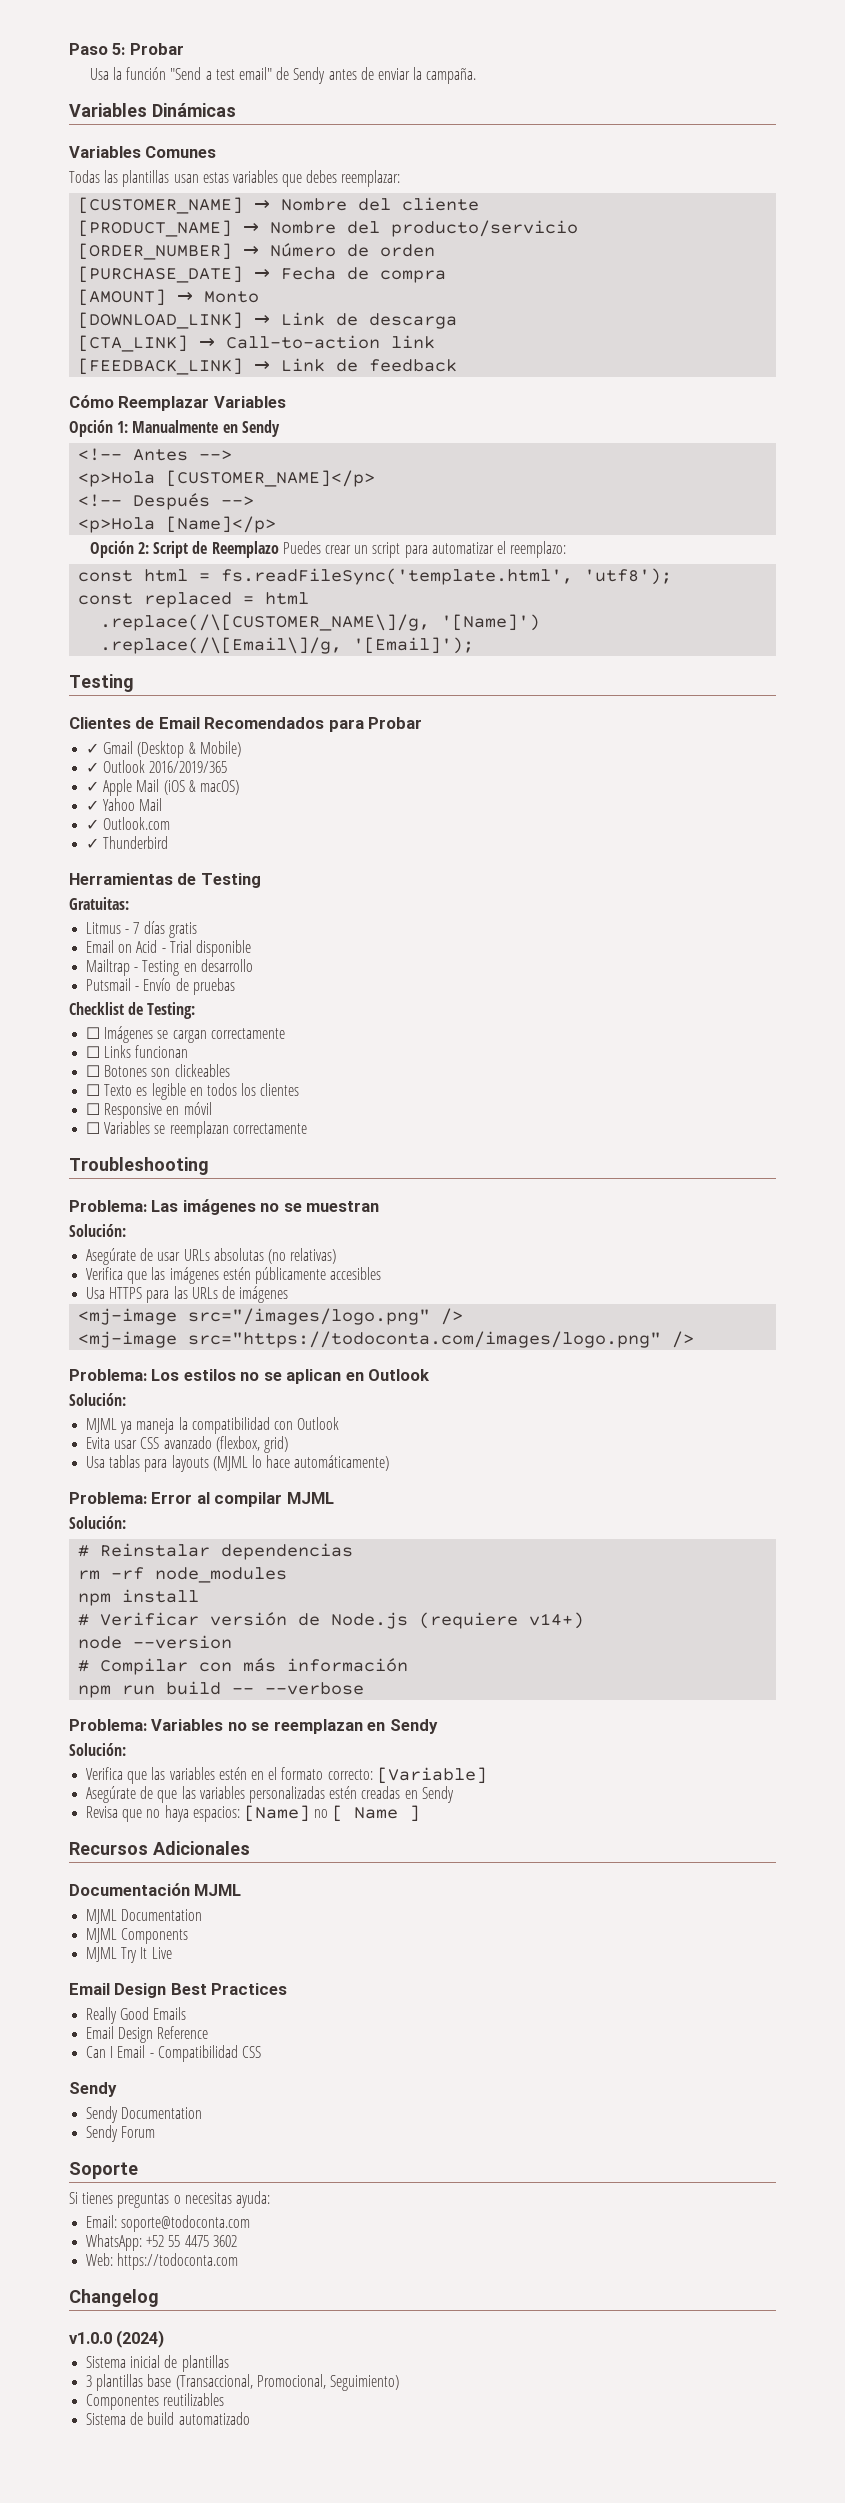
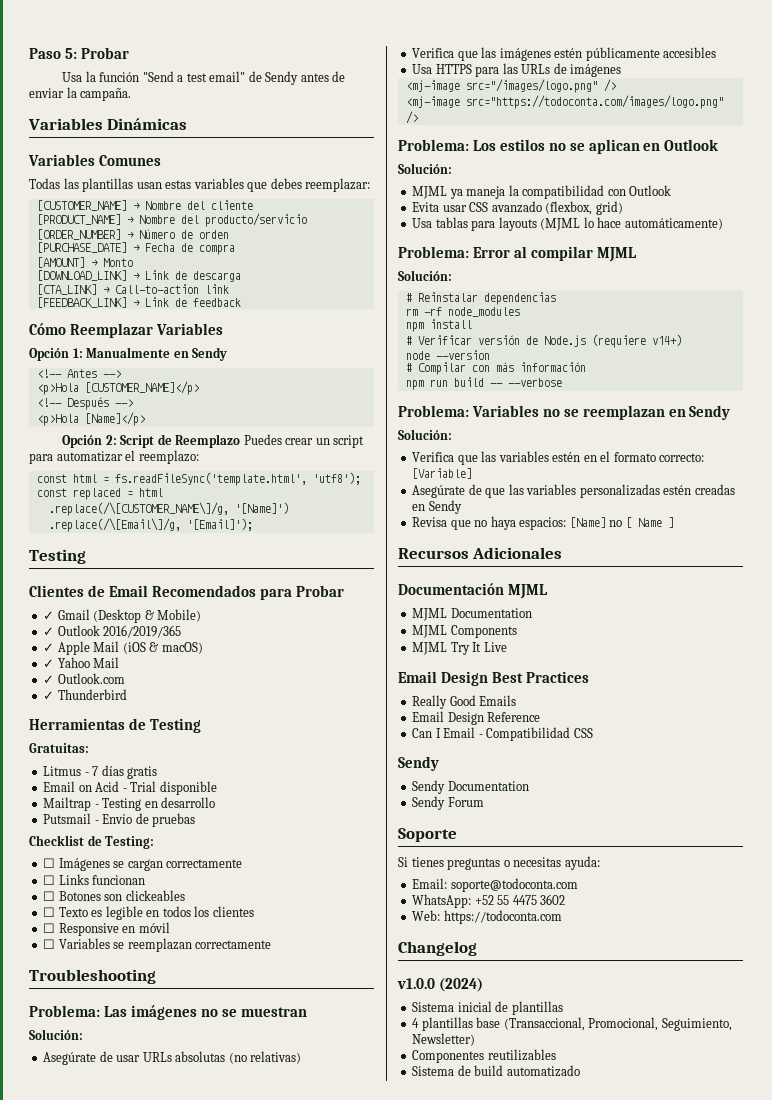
- 3 plantillas base (Transaccional, Promocional, Seguimiento)
+ 4 plantillas base (Transaccional, Promocional, Seguimiento, Newsletter)

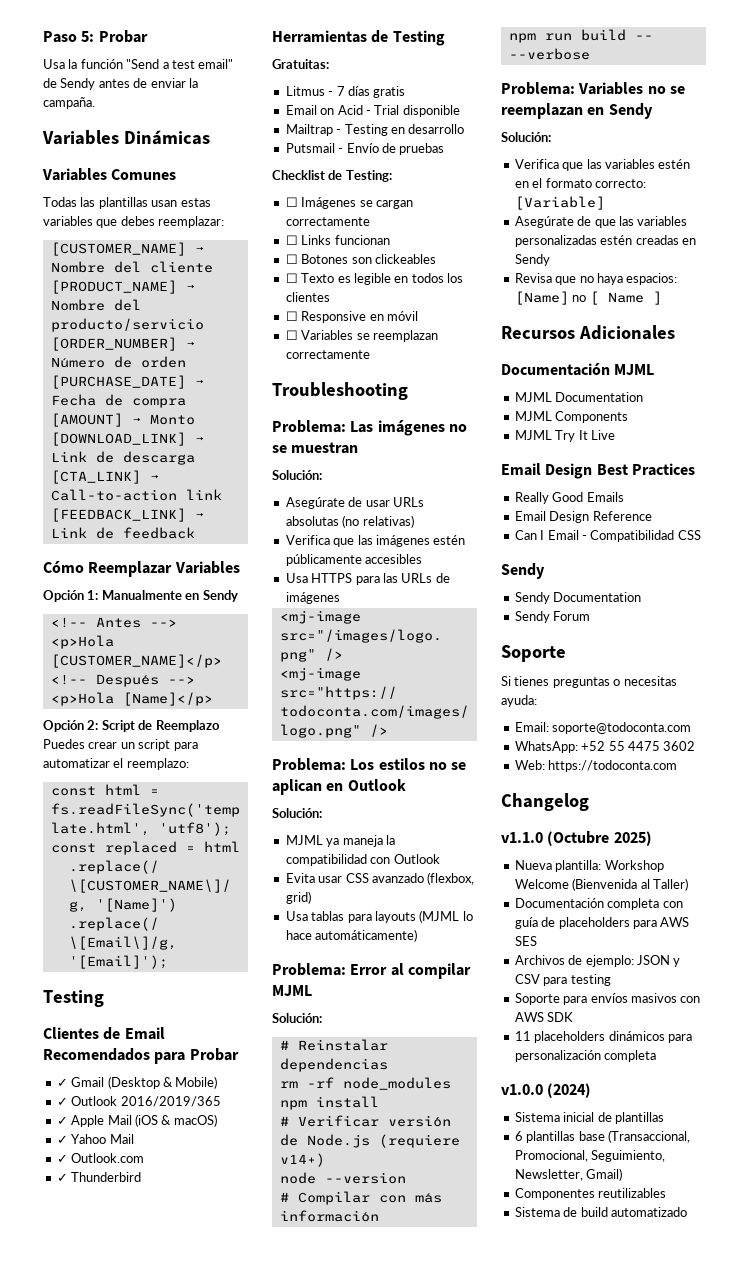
+ v1.1.0 (Octubre 2025)
+ Nueva plantilla: Workshop Welcome (Bienvenida al Taller)
+ Documentación completa con guía de placeholders para AWS SES
+ Archivos de ejemplo: JSON y CSV para testing
+ Soporte para envíos masivos con AWS SDK
+ 11 placeholders dinámicos para personalización completa
- 4 plantillas base (Transaccional, Promocional, Seguimiento, Newsletter)
+ 6 plantillas base (Transaccional, Promocional, Seguimiento, Newsletter, Gmail)

